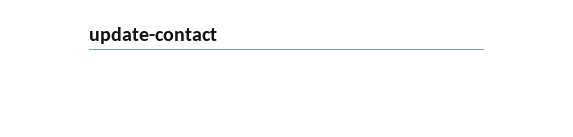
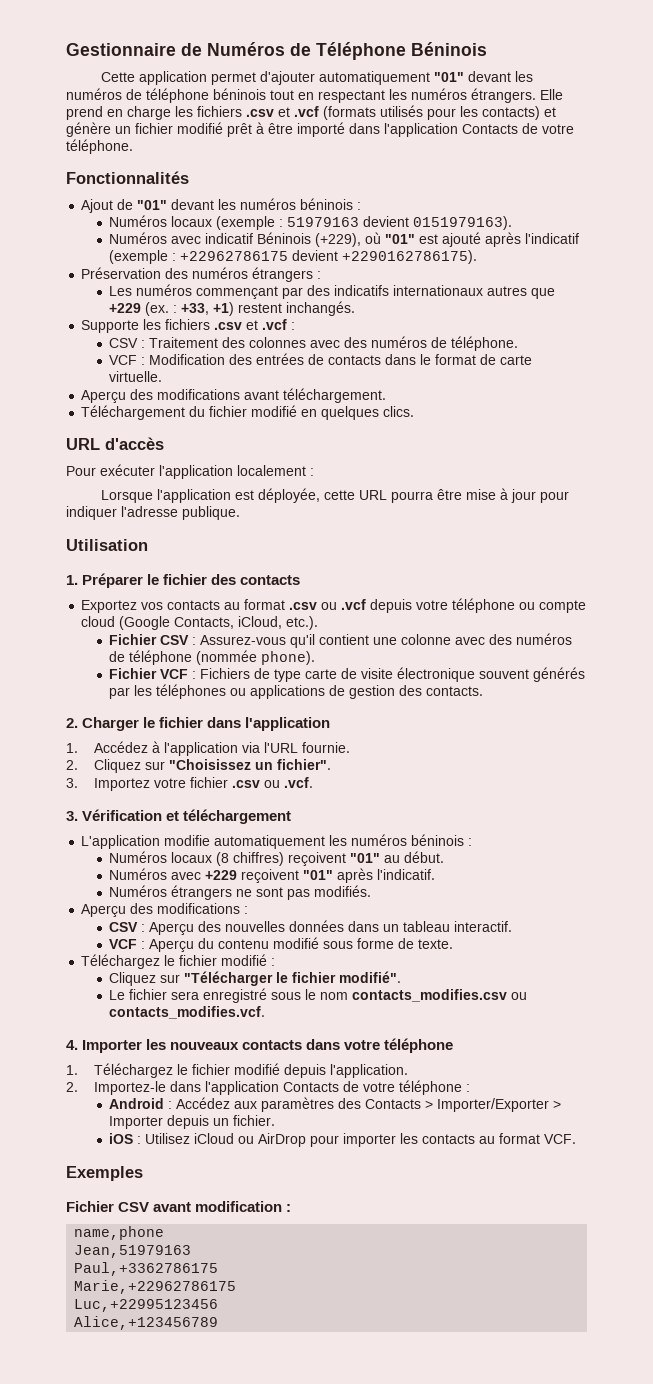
- update-contact
+ Gestionnaire de Numéros de Téléphone Béninois
+ Cette application permet d'ajouter automatiquement "01" devant les numéros de téléphone béninois tout en respectant les numéros étrangers. Elle prend en charge les fichiers .csv et .vcf (formats utilisés pour les contacts) et génère un fichier modifié prêt à être importé dans l'application Contacts de votre téléphone.
+ Fonctionnalités
+ Ajout de "01" devant les numéros béninois :
+ Numéros locaux (exemple : 51979163 devient 0151979163).
+ Numéros avec indicatif Béninois (+229), où "01" est ajouté après l'indicatif (exemple : +22962786175 devient +2290162786175).
+ Préservation des numéros étrangers :
+ Les numéros commençant par des indicatifs internationaux autres que +229 (ex. : +33, +1) restent inchangés.
+ Supporte les fichiers .csv et .vcf :
+ CSV : Traitement des colonnes avec des numéros de téléphone.
+ VCF : Modification des entrées de contacts dans le format de carte virtuelle.
+ Aperçu des modifications avant téléchargement.
+ Téléchargement du fichier modifié en quelques clics.
+ URL d'accès
+ Pour exécuter l'application localement :
+ Lorsque l'application est déployée, cette URL pourra être mise à jour pour indiquer l'adresse publique.
+ Utilisation
+ 1. Préparer le fichier des contacts
+ Exportez vos contacts au format .csv ou .vcf depuis votre téléphone ou compte cloud (Google Contacts, iCloud, etc.).
+ Fichier CSV : Assurez-vous qu'il contient une colonne avec des numéros de téléphone (nommée phone).
+ Fichier VCF : Fichiers de type carte de visite électronique souvent générés par les téléphones ou applications de gestion des contacts.
+ 2. Charger le fichier dans l'application
+ 1. Accédez à l'application via l'URL fournie.
+ 2. Cliquez sur "Choisissez un fichier".
+ 3. Importez votre fichier .csv ou .vcf.
+ 3. Vérification et téléchargement
+ L'application modifie automatiquement les numéros béninois :
+ Numéros locaux (8 chiffres) reçoivent "01" au début.
+ Numéros avec +229 reçoivent "01" après l'indicatif.
+ Numéros étrangers ne sont pas modifiés.
+ Aperçu des modifications :
+ CSV : Aperçu des nouvelles données dans un tableau interactif.
+ VCF : Aperçu du contenu modifié sous forme de texte.
+ Téléchargez le fichier modifié :
+ Cliquez sur "Télécharger le fichier modifié".
+ Le fichier sera enregistré sous le nom contacts_modifies.csv ou contacts_modifies.vcf.
+ 4. Importer les nouveaux contacts dans votre téléphone
+ 1. Téléchargez le fichier modifié depuis l'application.
+ 2. Importez-le dans l'application Contacts de votre téléphone :
+ Android : Accédez aux paramètres des Contacts > Importer/Exporter > Importer depuis un fichier.
+ iOS : Utilisez iCloud ou AirDrop pour importer les contacts au format VCF.
+ Exemples
+ Fichier CSV avant modification :
+ name,phone
+ Jean,51979163
+ Paul,+3362786175
+ Marie,+22962786175
+ Luc,+22995123456
+ Alice,+123456789

